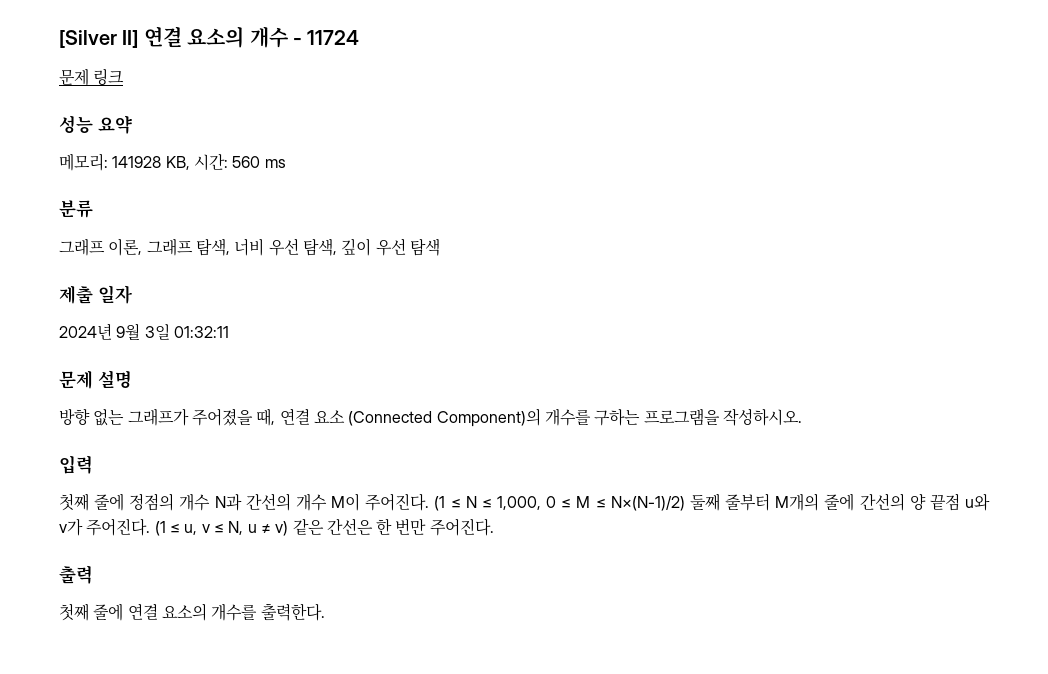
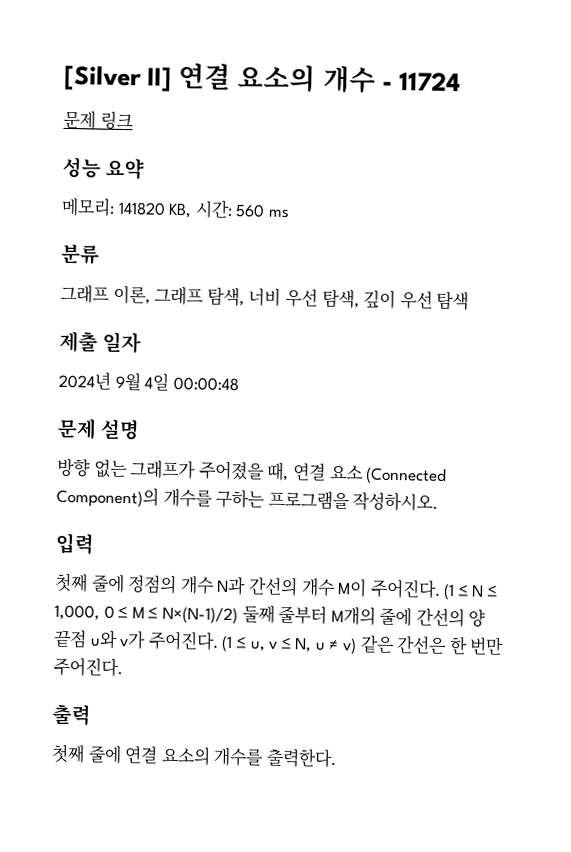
- 메모리: 141928 KB, 시간: 560 ms
+ 메모리: 141820 KB, 시간: 560 ms
- 2024년 9월 3일 01:32:11
+ 2024년 9월 4일 00:00:48

